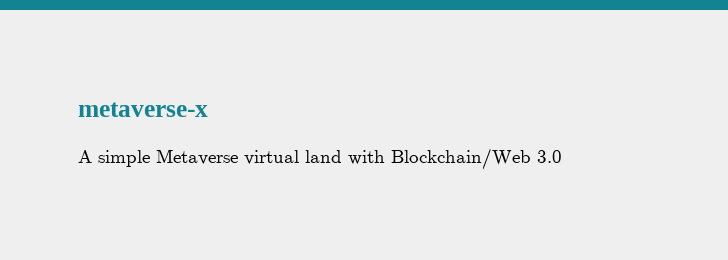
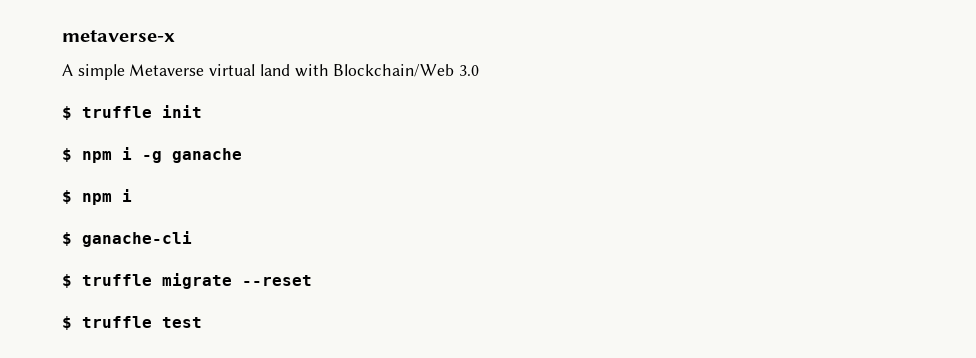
+ $ truffle init
+ $ npm i -g ganache
+ $ npm i
+ $ ganache-cli
+ $ truffle migrate --reset
+ $ truffle test

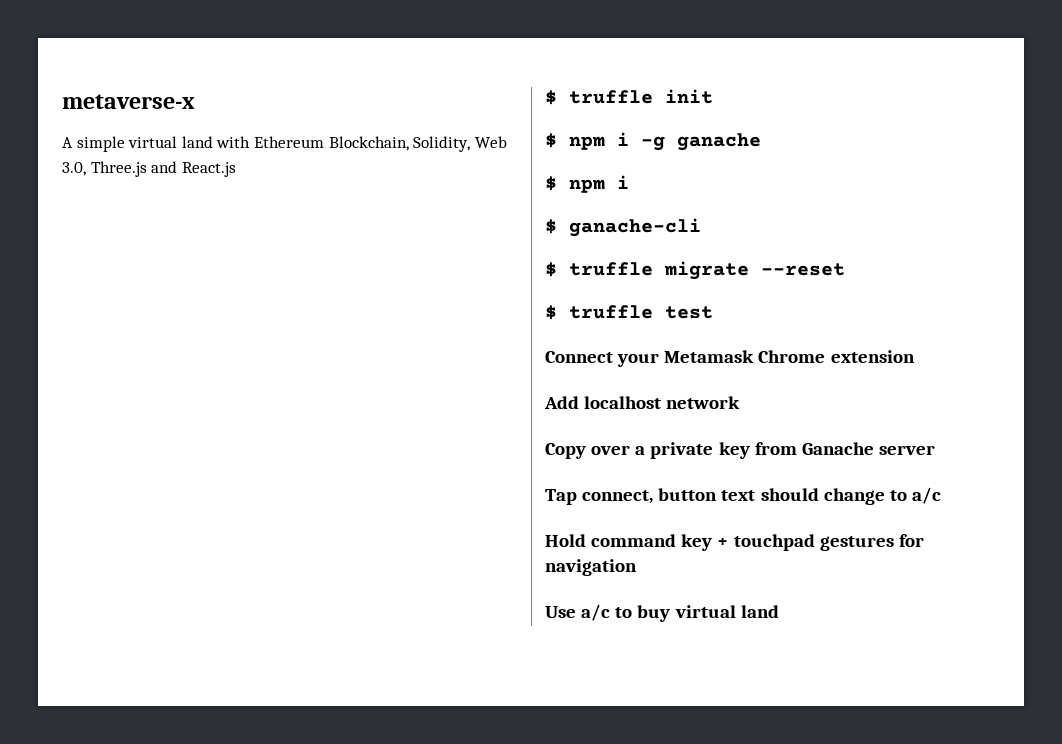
- A simple Metaverse virtual land with Blockchain/Web 3.0
+ A simple virtual land with Ethereum Blockchain, Solidity, Web 3.0, Three.js and React.js
+ Connect your Metamask Chrome extension
+ Add localhost network
+ Copy over a private key from Ganache server
+ Tap connect, button text should change to a/c
+ Hold command key + touchpad gestures for navigation
+ Use a/c to buy virtual land

